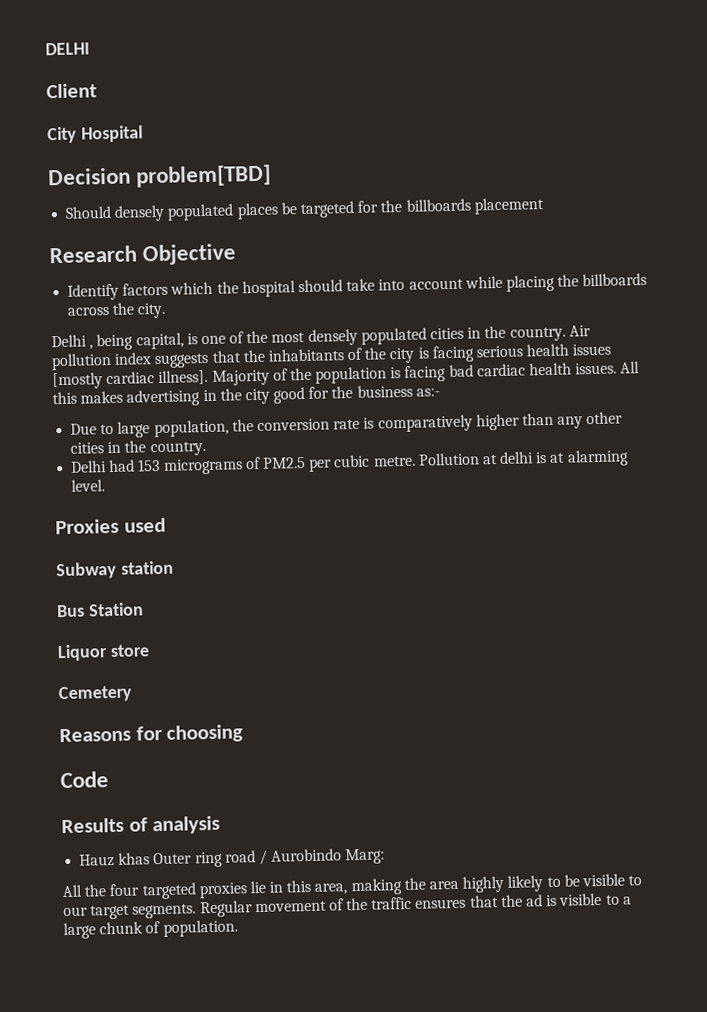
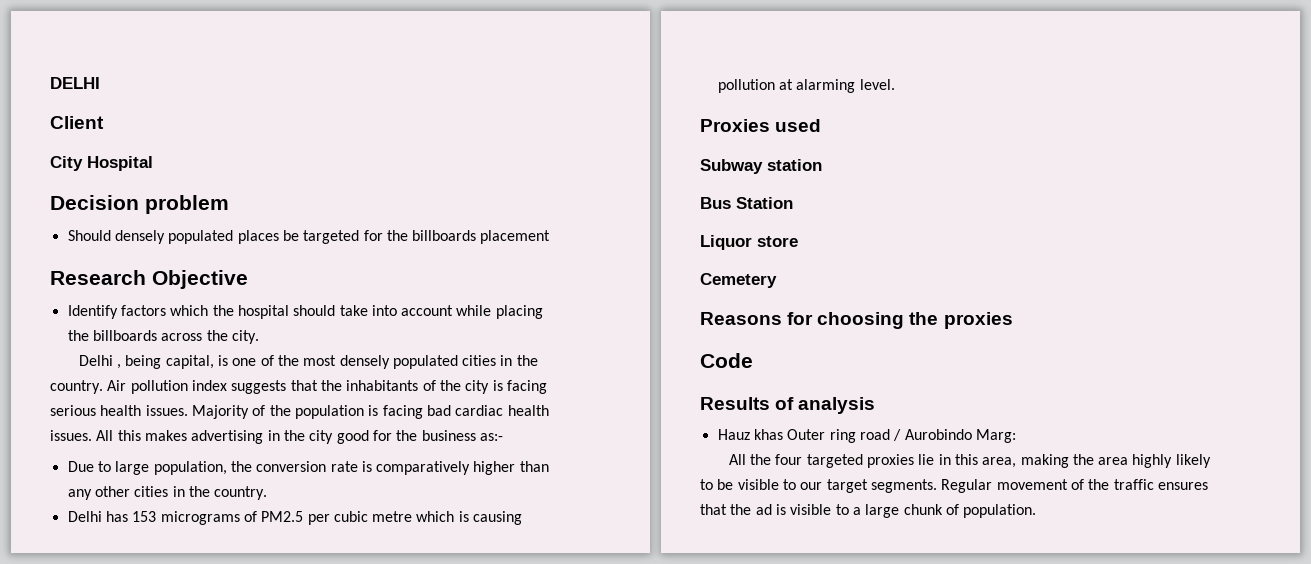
- Decision problem[TBD]
+ Decision problem
- Air pollution index suggests that the inhabitants of the city is facing serious health issues [mostly cardiac illness].
+ Air pollution index suggests that the inhabitants of the city is facing serious health issues.
- Delhi had 153 micrograms of PM2.5 per cubic metre. Pollution at delhi is at alarming level.
+ Delhi has 153 micrograms of PM2.5 per cubic metre which is causing pollution at alarming level.
- Reasons for choosing
+ Reasons for choosing the proxies

